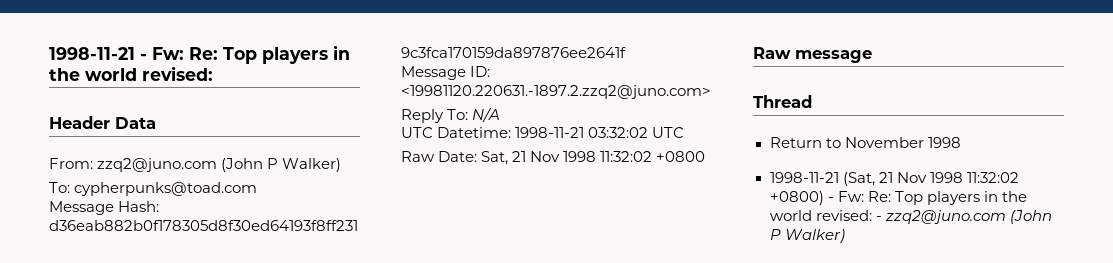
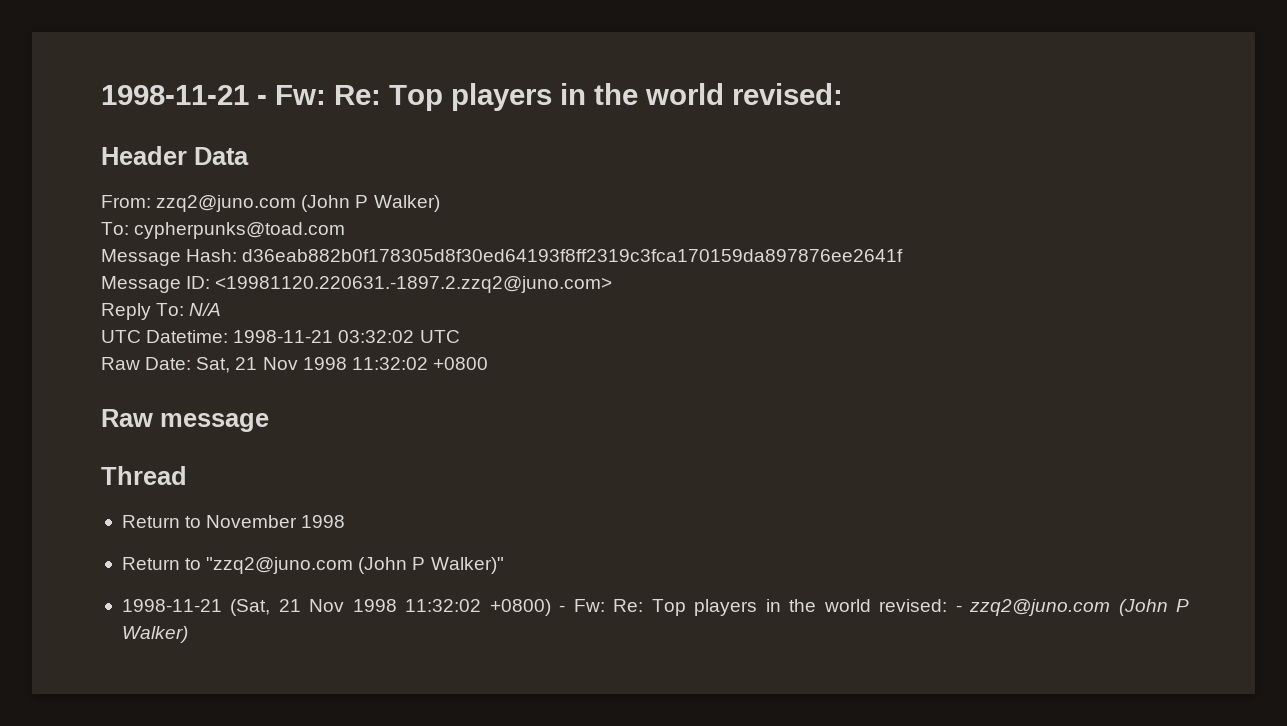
+ Return to "zzq2@juno.com (John P Walker)"

